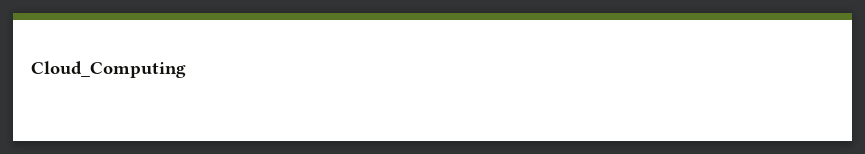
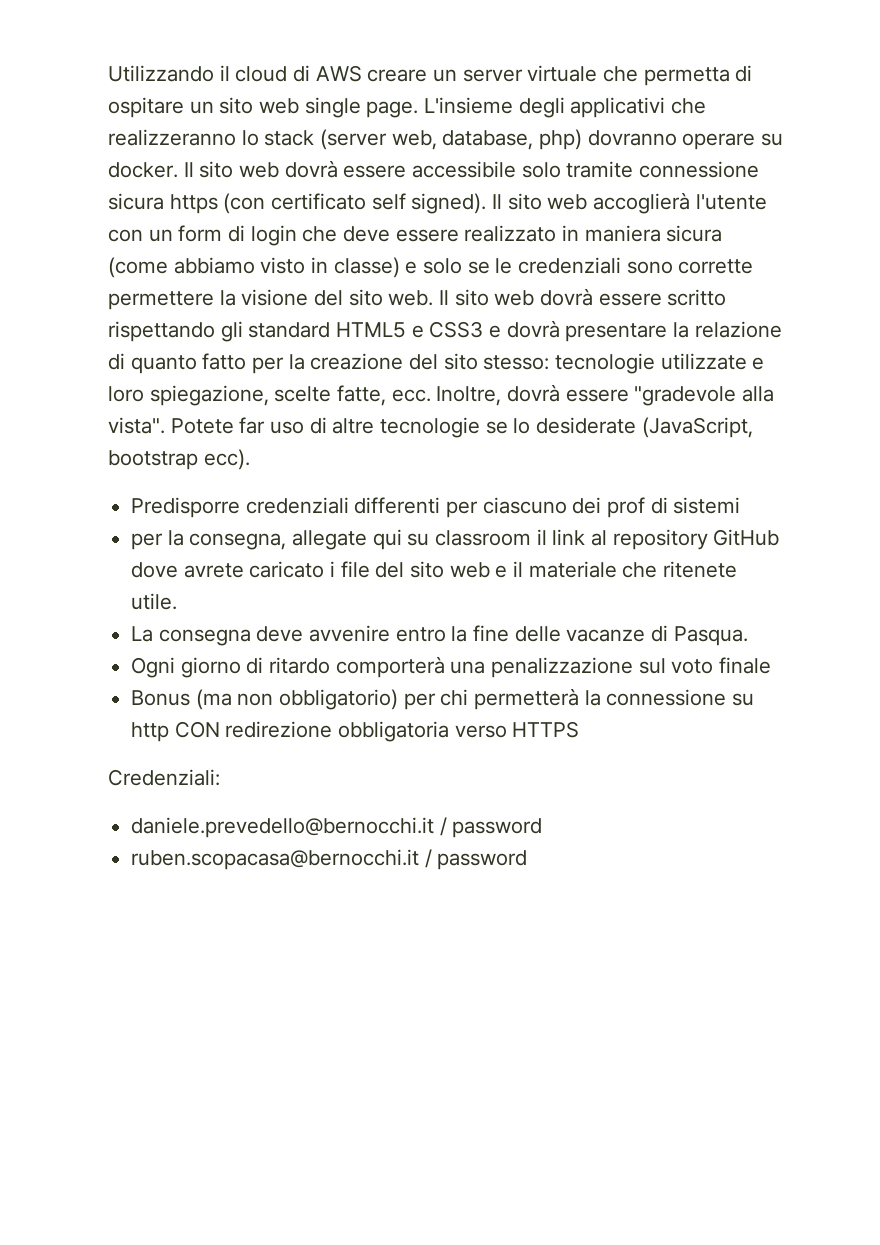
- Cloud_Computing
+ Utilizzando il cloud di AWS creare un server virtuale che permetta di ospitare un sito web single page. L'insieme degli applicativi che realizzeranno lo stack (server web, database, php) dovranno operare su docker. Il sito web dovrà essere accessibile solo tramite connessione sicura https (con certificato self signed). Il sito web accoglierà l'utente con un form di login che deve essere realizzato in maniera sicura (come abbiamo visto in classe) e solo se le credenziali sono corrette permettere la visione del sito web. Il sito web dovrà essere scritto rispettando gli standard HTML5 e CSS3 e dovrà presentare la relazione di quanto fatto per la creazione del sito stesso: tecnologie utilizzate e loro spiegazione, scelte fatte, ecc. Inoltre, dovrà essere "gradevole alla vista". Potete far uso di altre tecnologie se lo desiderate (JavaScript, bootstrap ecc).
+ Predisporre credenziali differenti per ciascuno dei prof di sistemi
+ per la consegna, allegate qui su classroom il link al repository GitHub dove avrete caricato i file del sito web e il materiale che ritenete utile.
+ La consegna deve avvenire entro la fine delle vacanze di Pasqua.
+ Ogni giorno di ritardo comporterà una penalizzazione sul voto finale
+ Bonus (ma non obbligatorio) per chi permetterà la connessione su http CON redirezione obbligatoria verso HTTPS
+ Credenziali:
+ daniele.prevedello@bernocchi.it / password
+ ruben.scopacasa@bernocchi.it / password

